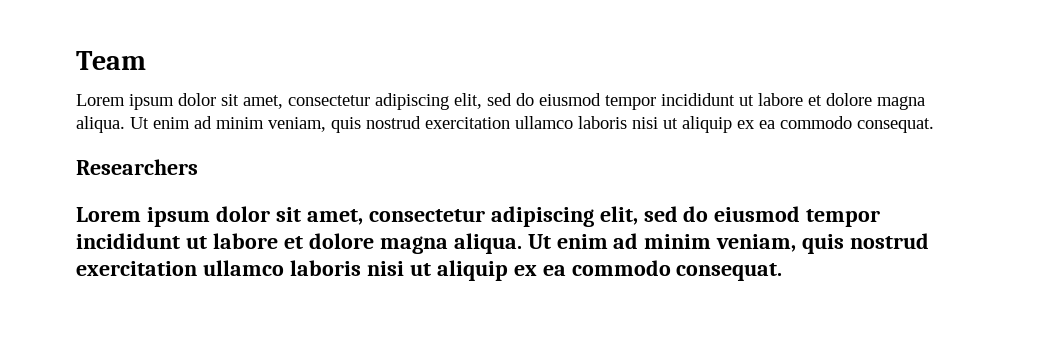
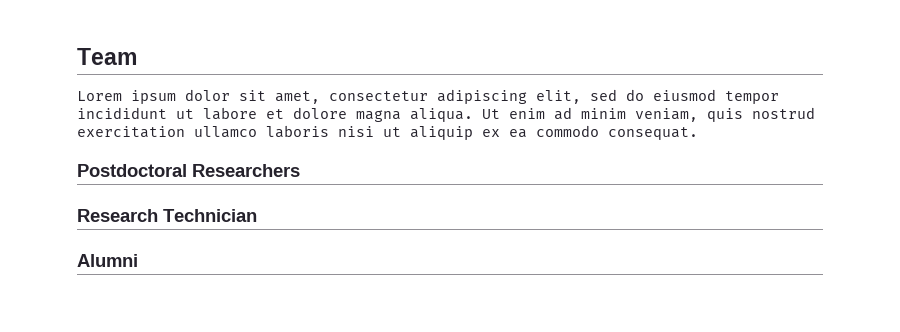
- Researchers
- Lorem ipsum dolor sit amet, consectetur adipiscing elit, sed do eiusmod tempor incididunt ut labore et dolore magna aliqua. Ut enim ad minim veniam, quis nostrud exercitation ullamco laboris nisi ut aliquip ex ea commodo consequat.
+ Postdoctoral Researchers
+ Research Technician
+ Alumni

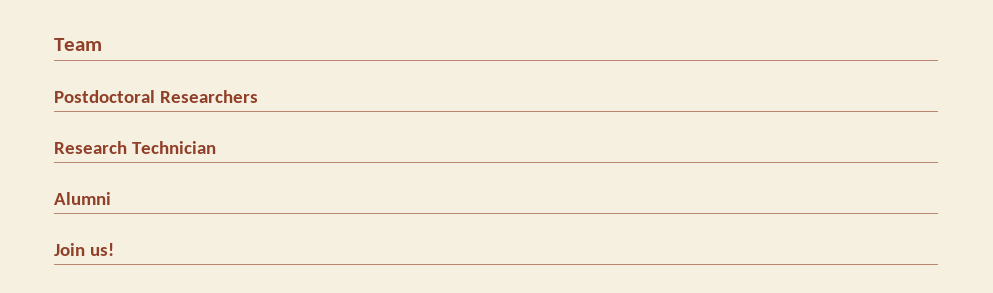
- Lorem ipsum dolor sit amet, consectetur adipiscing elit, sed do eiusmod tempor incididunt ut labore et dolore magna aliqua. Ut enim ad minim veniam, quis nostrud exercitation ullamco laboris nisi ut aliquip ex ea commodo consequat.
+ Join us!

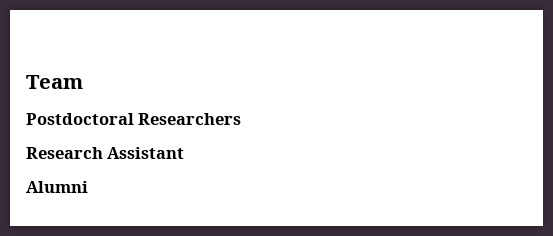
- Research Technician
+ Research Assistant
- Join us!

